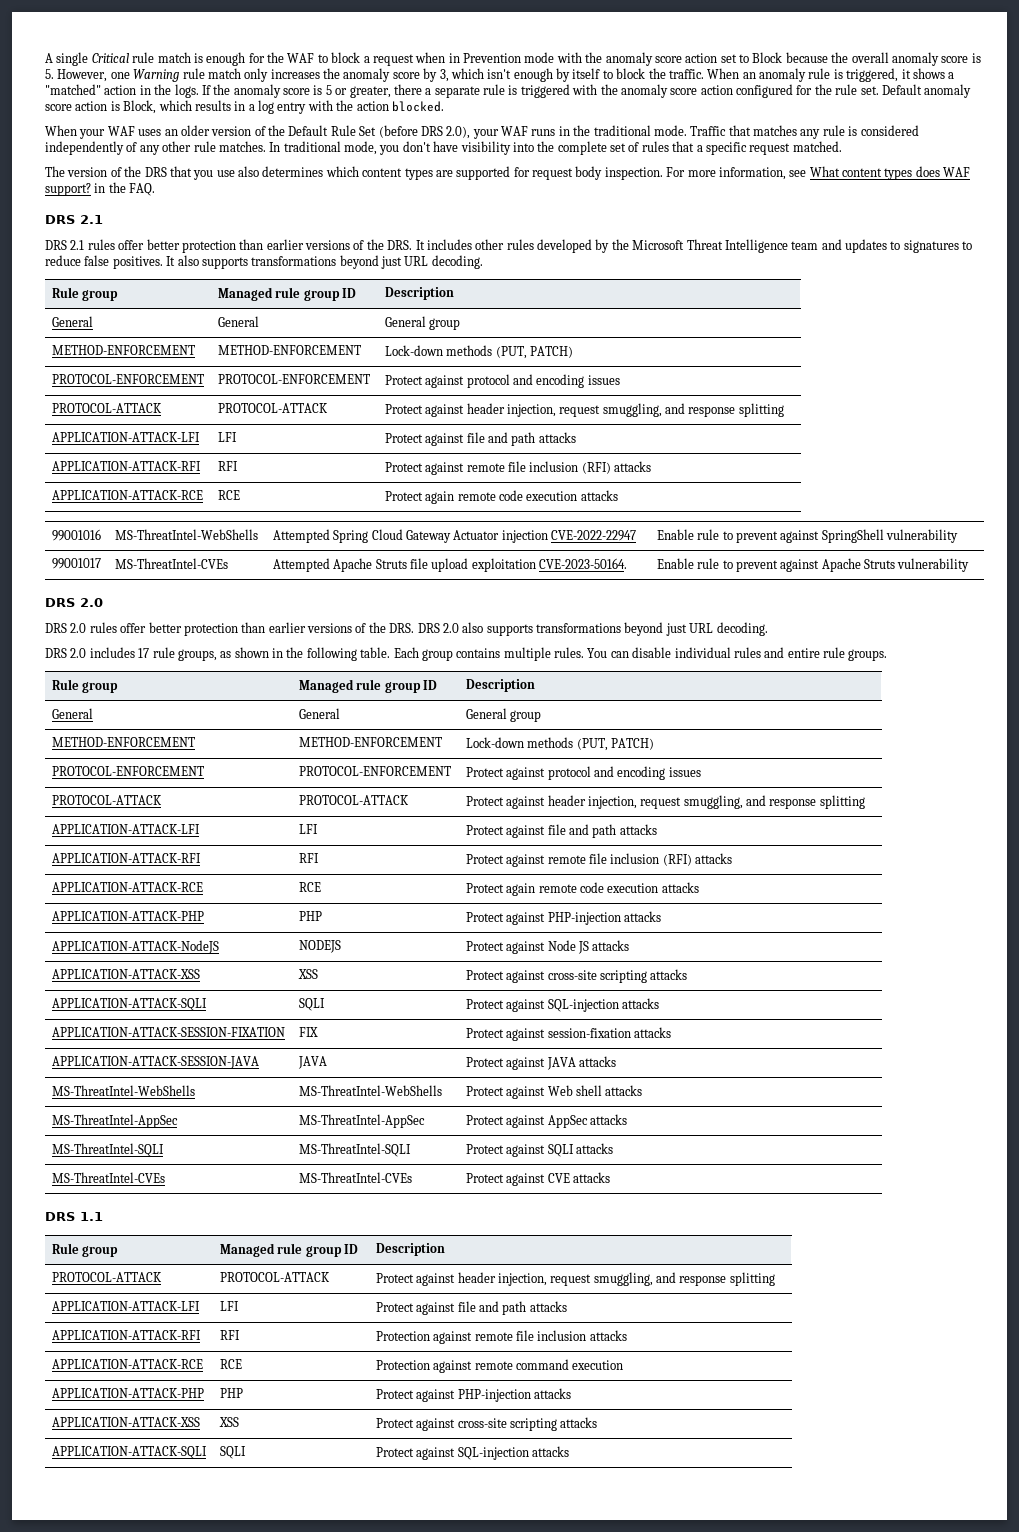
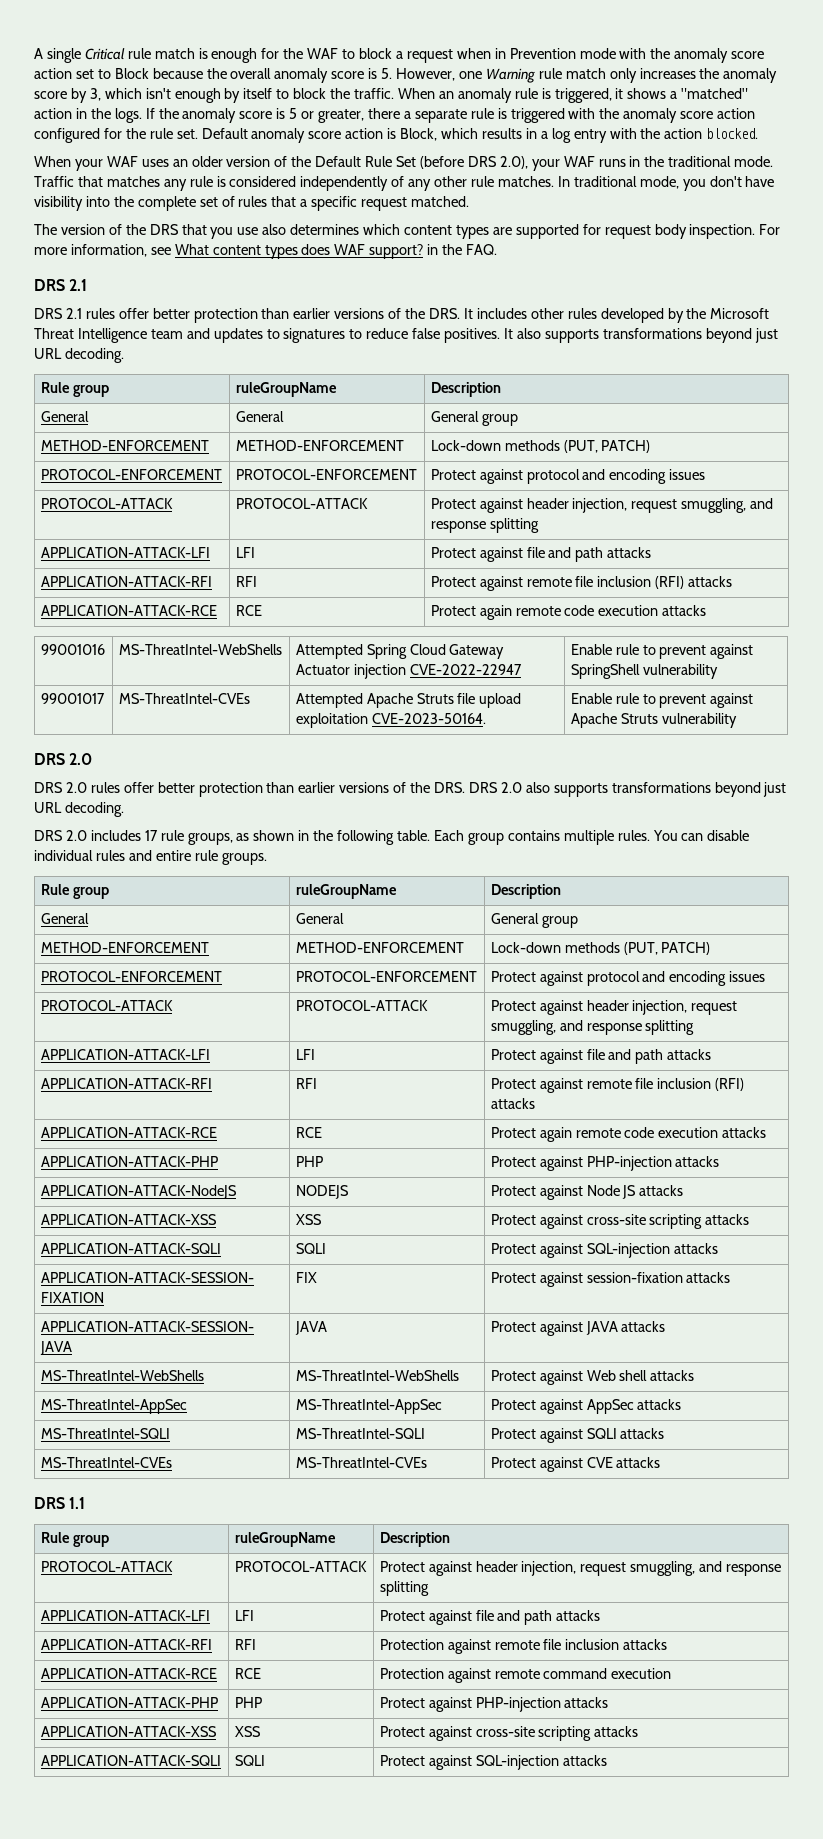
  It also supports transformations beyond just URL decoding.
- Rule group | Managed rule group ID | Description
+ Rule group | ruleGroupName | Description
  You can disable individual rules and entire rule groups.
- Rule group | Managed rule group ID | Description
+ Rule group | ruleGroupName | Description
  DRS 1.1
- Rule group | Managed rule group ID | Description
+ Rule group | ruleGroupName | Description

